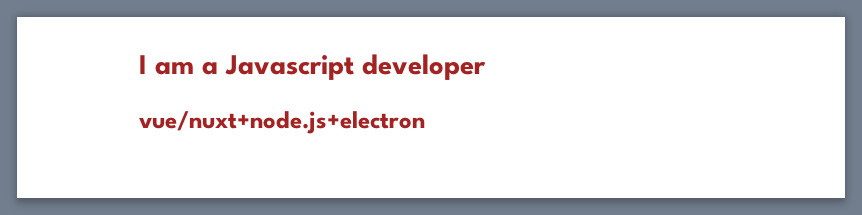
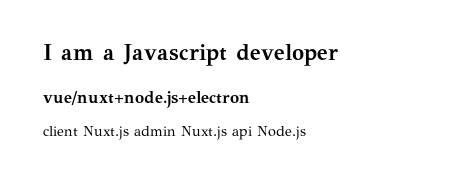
+ client Nuxt.js admin Nuxt.js api Node.js

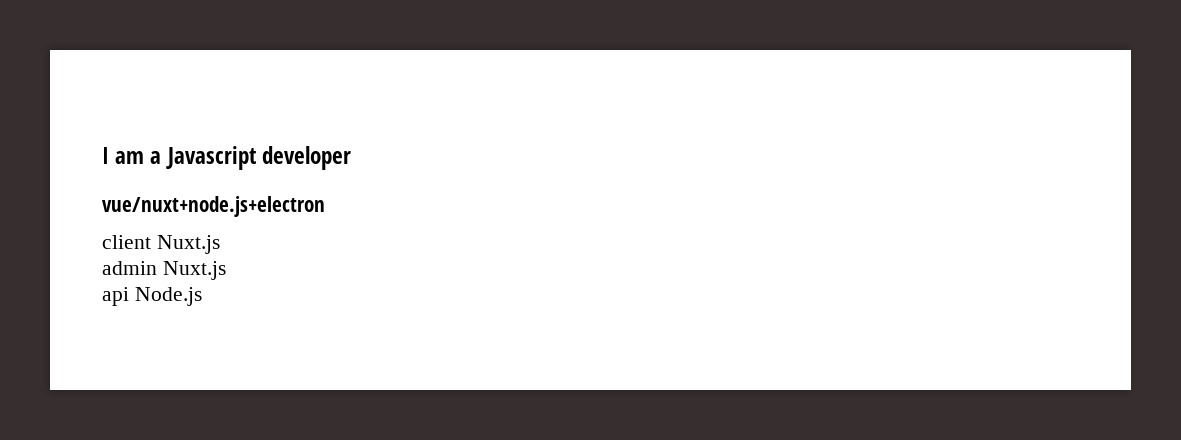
- client Nuxt.js admin Nuxt.js api Node.js
+ client Nuxt.js
+ admin Nuxt.js
+ api Node.js

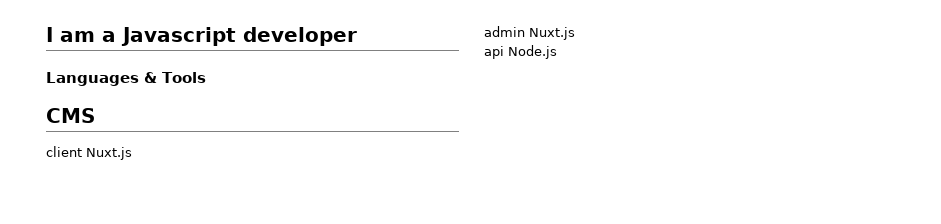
- vue/nuxt+node.js+electron
+ Languages & Tools
+ CMS

